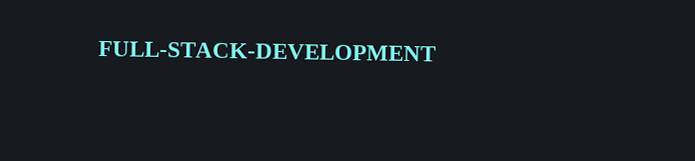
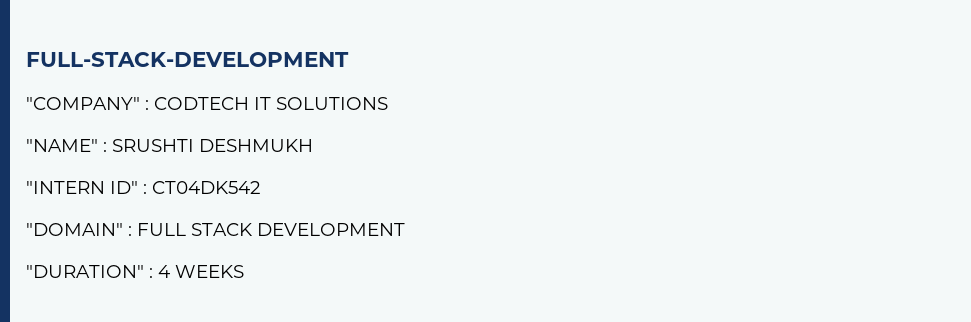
+ "COMPANY" : CODTECH IT SOLUTIONS
+ "NAME" : SRUSHTI DESHMUKH
+ "INTERN ID" : CT04DK542
+ "DOMAIN" : FULL STACK DEVELOPMENT
+ "DURATION" : 4 WEEKS

